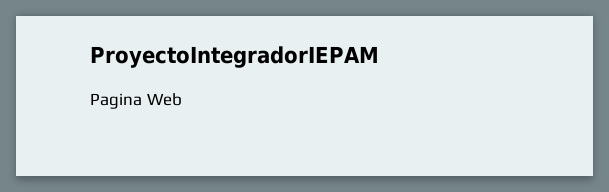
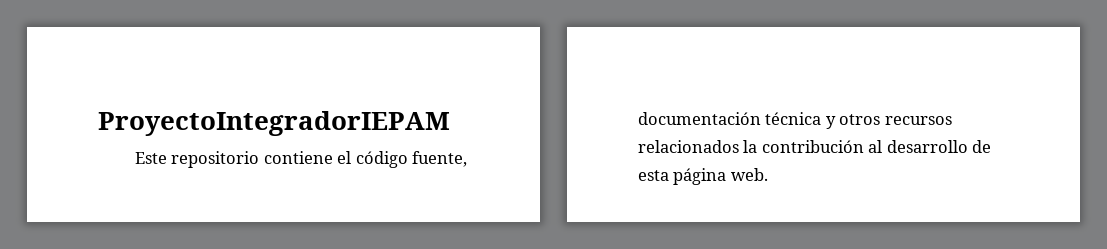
- Pagina Web
+ Este repositorio contiene el código fuente, documentación técnica y otros recursos relacionados la contribución al desarrollo de esta página web.

